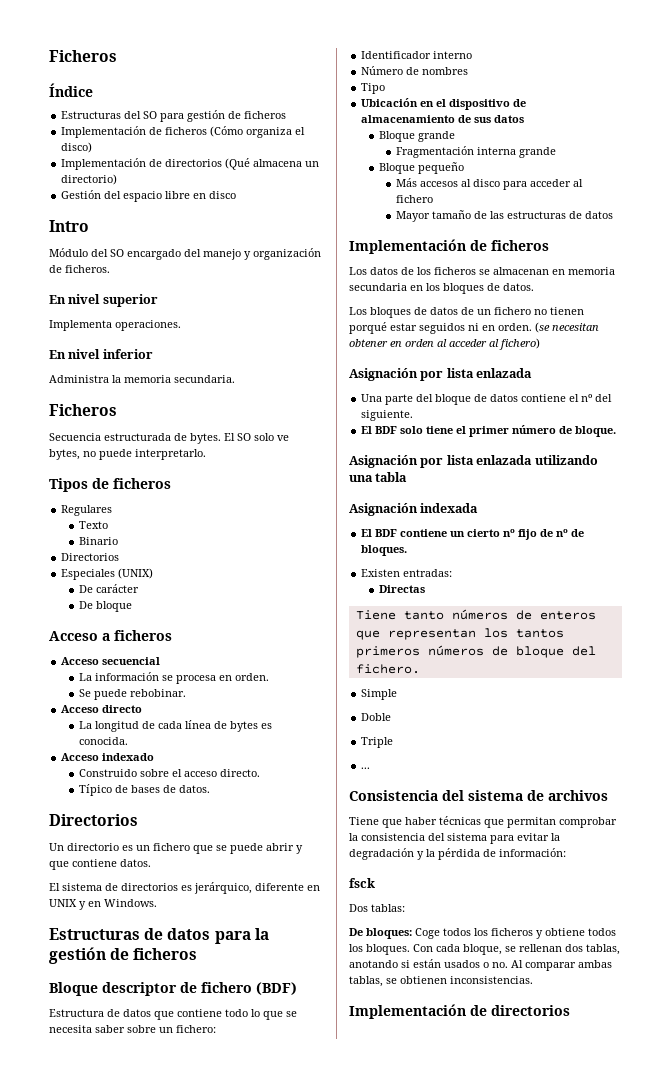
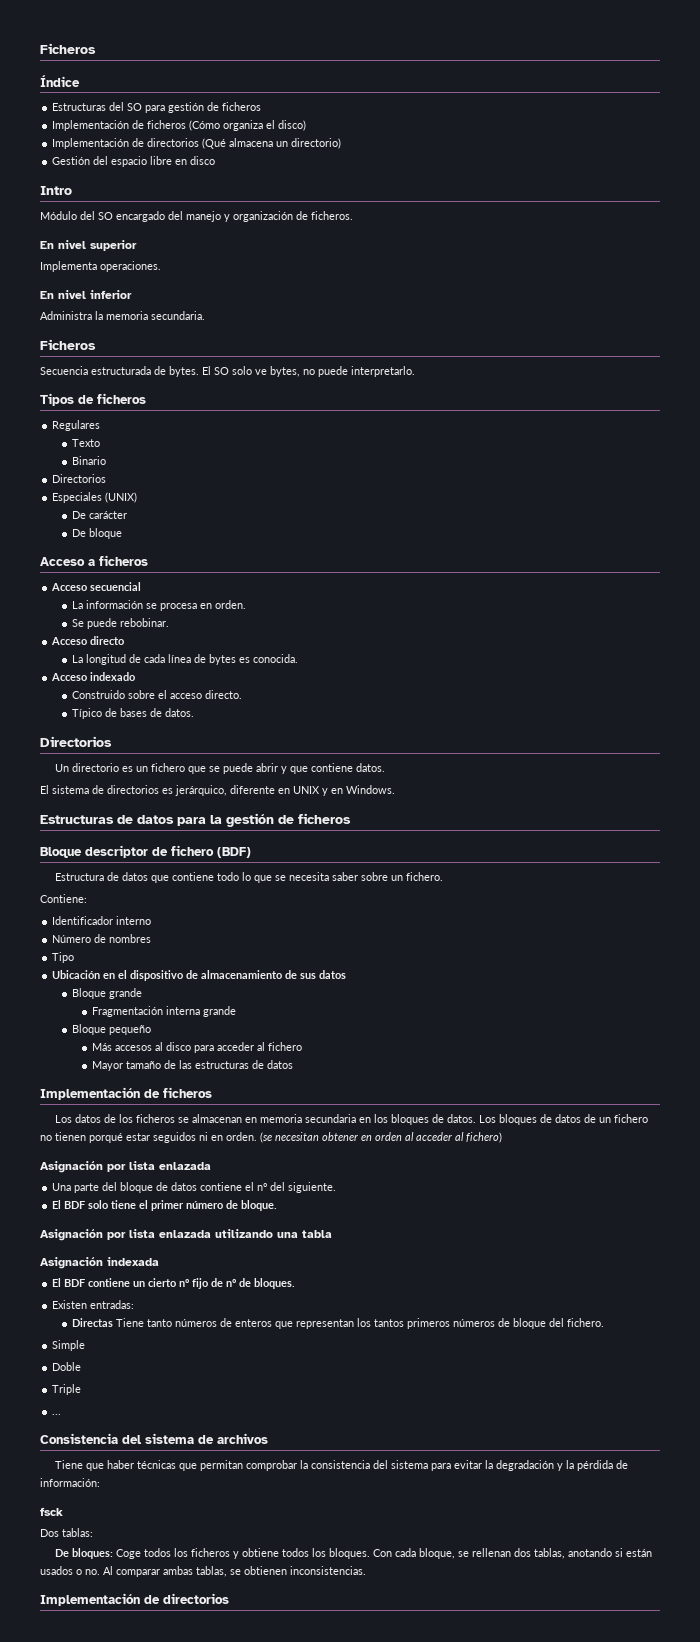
- Estructura de datos que contiene todo lo que se necesita saber sobre un fichero:
+ Estructura de datos que contiene todo lo que se necesita saber sobre un fichero.
+ Contiene:
- Los datos de los ficheros se almacenan en memoria secundaria en los bloques de datos.
- Los bloques de datos de un fichero no tienen porqué estar seguidos ni en orden.
+ Los datos de los ficheros se almacenan en memoria secundaria en los bloques de datos. Los bloques de datos de un fichero no tienen porqué estar seguidos ni en orden.
- Directas
- Tiene tanto números de enteros que representan los tantos primeros números de bloque del fichero.
+ Directas Tiene tanto números de enteros que representan los tantos primeros números de bloque del fichero.

